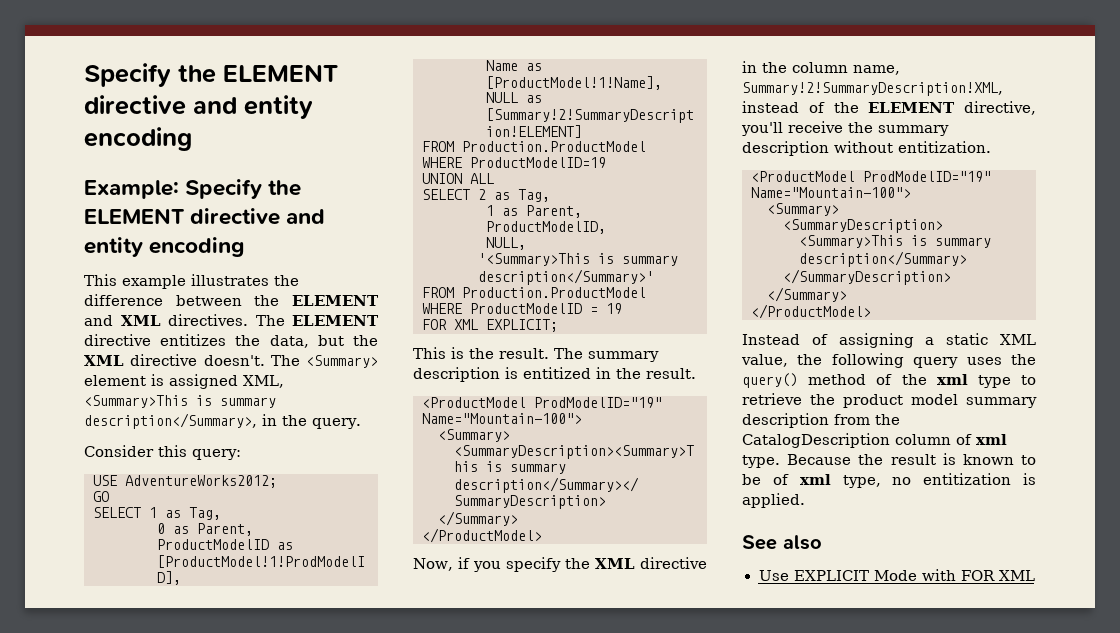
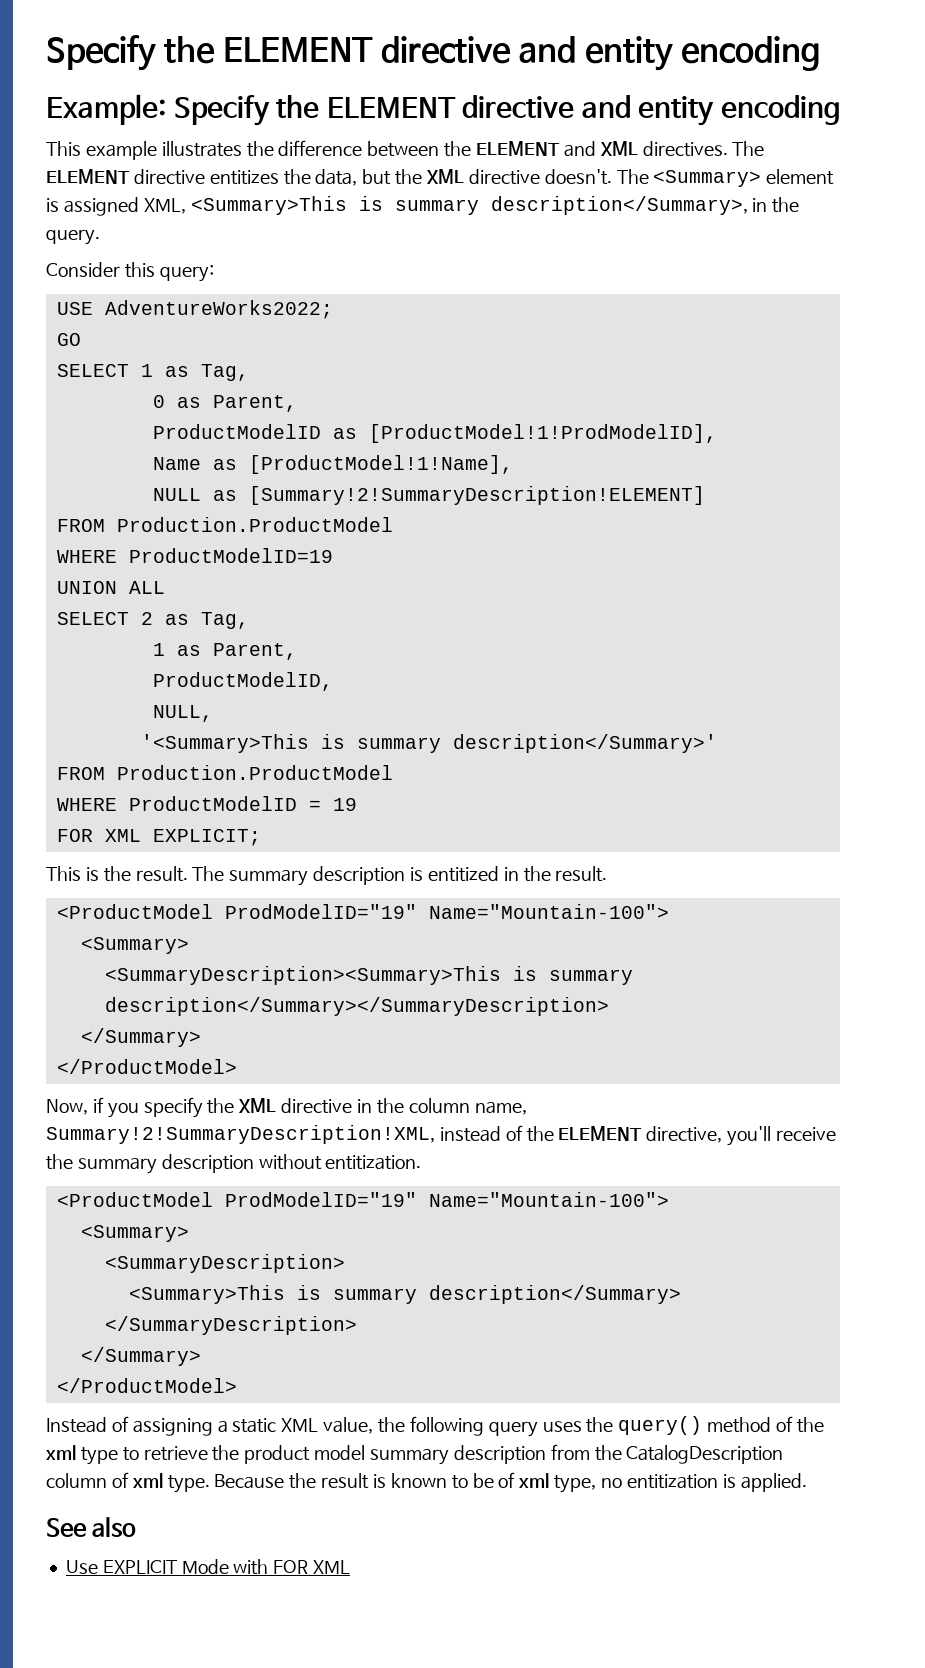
- USE AdventureWorks2012;
+ USE AdventureWorks2022;

